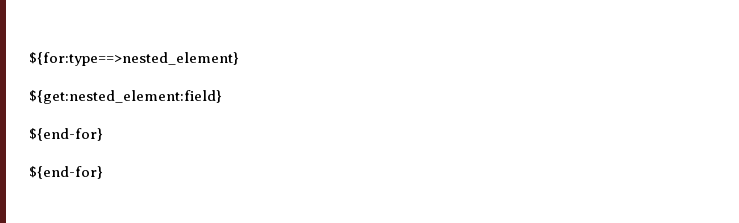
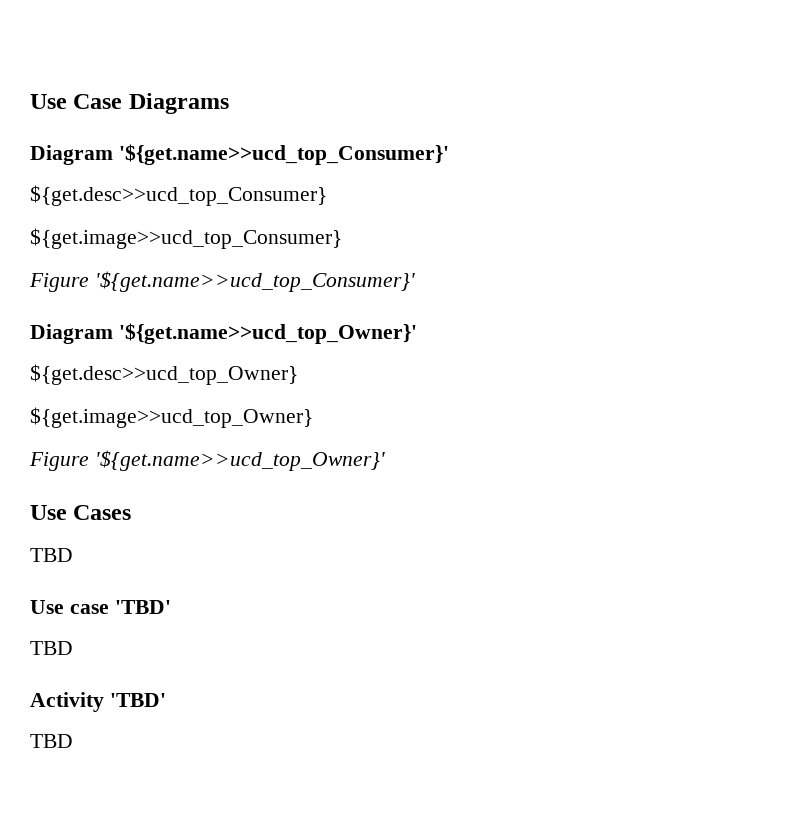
- ${for:type==>nested_element}
- ${get:nested_element:field}
- ${end-for}
- ${end-for}
+ Use Case Diagrams
+ Diagram '${get.name>>ucd_top_Consumer}'
+ ${get.desc>>ucd_top_Consumer}
+ ${get.image>>ucd_top_Consumer}
+ Figure '${get.name>>ucd_top_Consumer}'
+ Diagram '${get.name>>ucd_top_Owner}'
+ ${get.desc>>ucd_top_Owner}
+ ${get.image>>ucd_top_Owner}
+ Figure '${get.name>>ucd_top_Owner}'
+ Use Cases
+ TBD
+ Use case 'TBD'
+ TBD
+ Activity 'TBD'
+ TBD

